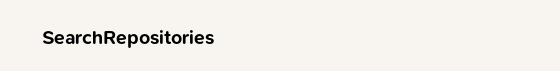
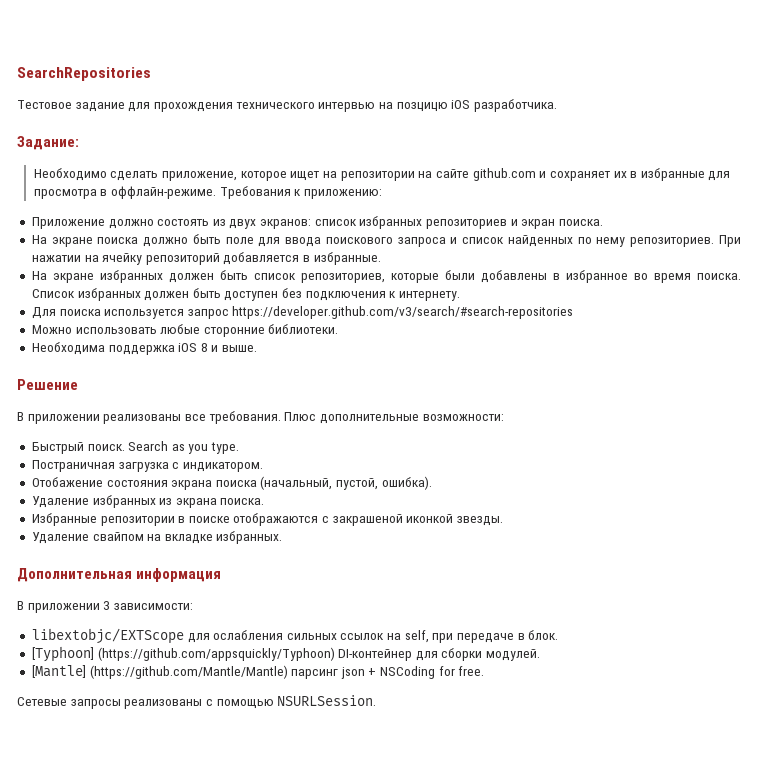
+ Тестовое задание для прохождения технического интервью на позцицю iOS разработчика.
+ Задание:
+ Необходимо сделать приложение, которое ищет на репозитории на сайте github.com и сохраняет их в избранные для просмотра в оффлайн-режиме. Требования к приложению:
+ Приложение должно состоять из двух экранов: список избранных репозиториев и экран поиска.
+ На экране поиска должно быть поле для ввода поискового запроса и список найденных по нему репозиториев. При нажатии на ячейку репозиторий добавляется в избранные.
+ На экране избранных должен быть список репозиториев, которые были добавлены в избранное во время поиска. Список избранных должен быть доступен без подключения к интернету.
+ Для поиска используется запрос https://developer.github.com/v3/search/#search-repositories
+ Можно использовать любые сторонние библиотеки.
+ Необходима поддержка iOS 8 и выше.
+ Решение
+ В приложении реализованы все требования. Плюс дополнительные возможности:
+ Быстрый поиск. Search as you type.
+ Постраничная загрузка с индикатором.
+ Отобажение состояния экрана поиска (начальный, пустой, ошибка).
+ Удаление избранных из экрана поиска.
+ Избранные репозитории в поиске отображаются с закрашеной иконкой звезды.
+ Удаление свайпом на вкладке избранных.
+ Дополнительная информация
+ В приложении 3 зависимости:
+ libextobjc/EXTScope для ослабления сильных ссылок на self, при передаче в блок.
+ [Typhoon] (https://github.com/appsquickly/Typhoon) DI-контейнер для сборки модулей.
+ [Mantle] (https://github.com/Mantle/Mantle) парсинг json + NSCoding for free.
+ Сетевые запросы реализованы с помощью NSURLSession.

